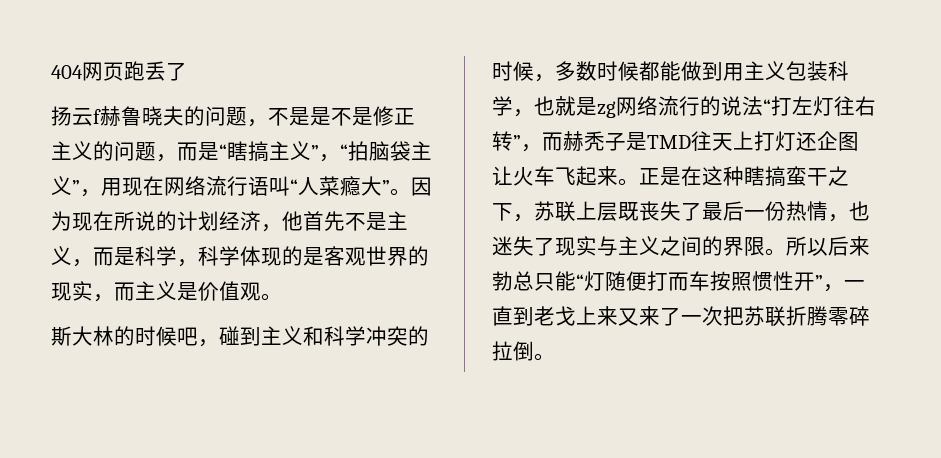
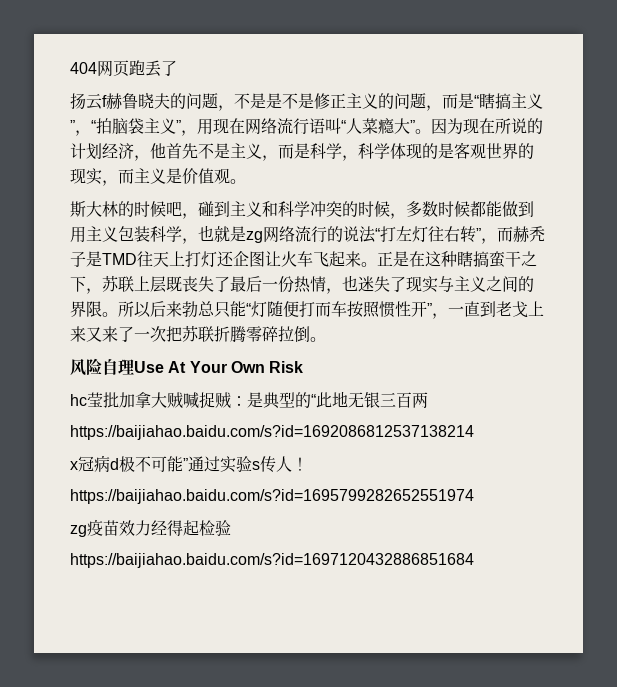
+ 风险自理Use At Your Own Risk
+ hc莹批加拿大贼喊捉贼：是典型的“此地无银三百两
+ https://baijiahao.baidu.com/s?id=1692086812537138214
+ x冠病d极不可能”通过实验s传人！
+ https://baijiahao.baidu.com/s?id=1695799282652551974
+ zg疫苗效力经得起检验
+ https://baijiahao.baidu.com/s?id=1697120432886851684

